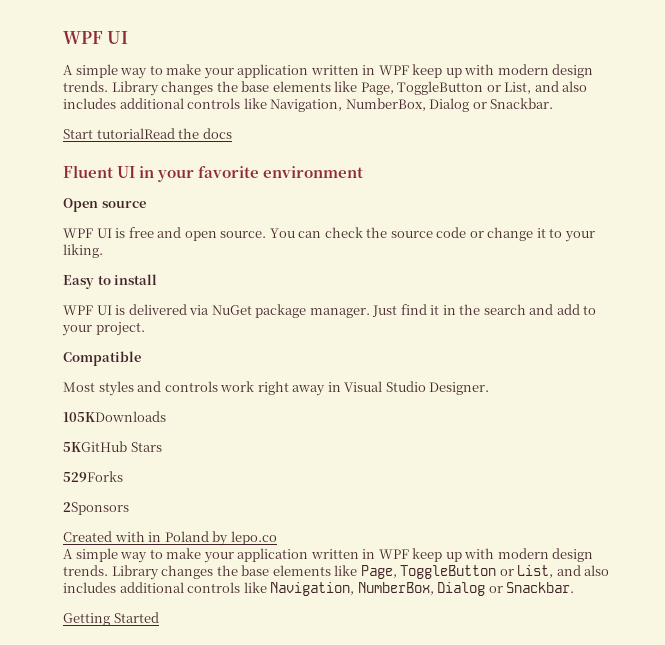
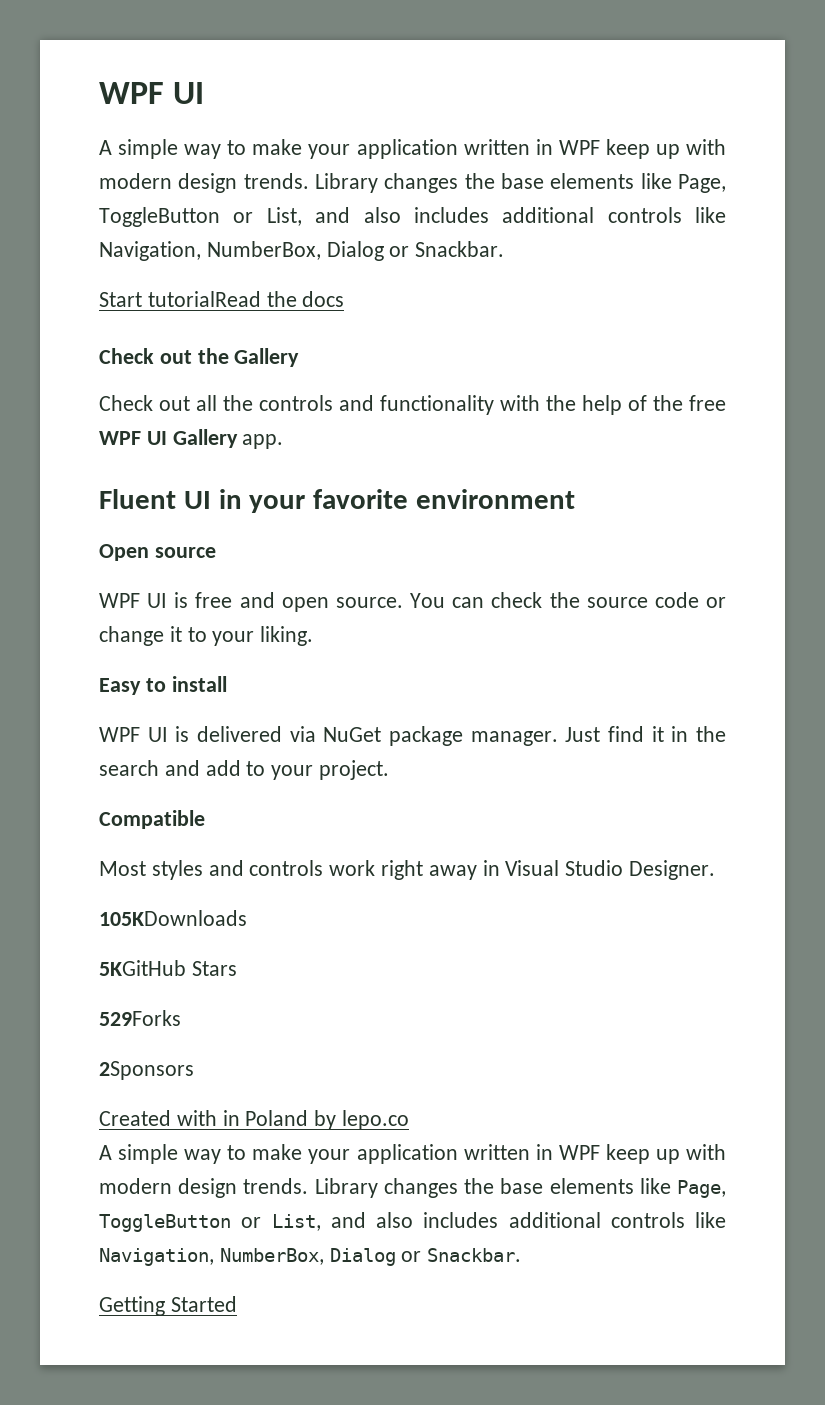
+ Check out the Gallery
+ Check out all the controls and functionality with the help of the free WPF UI Gallery app.

